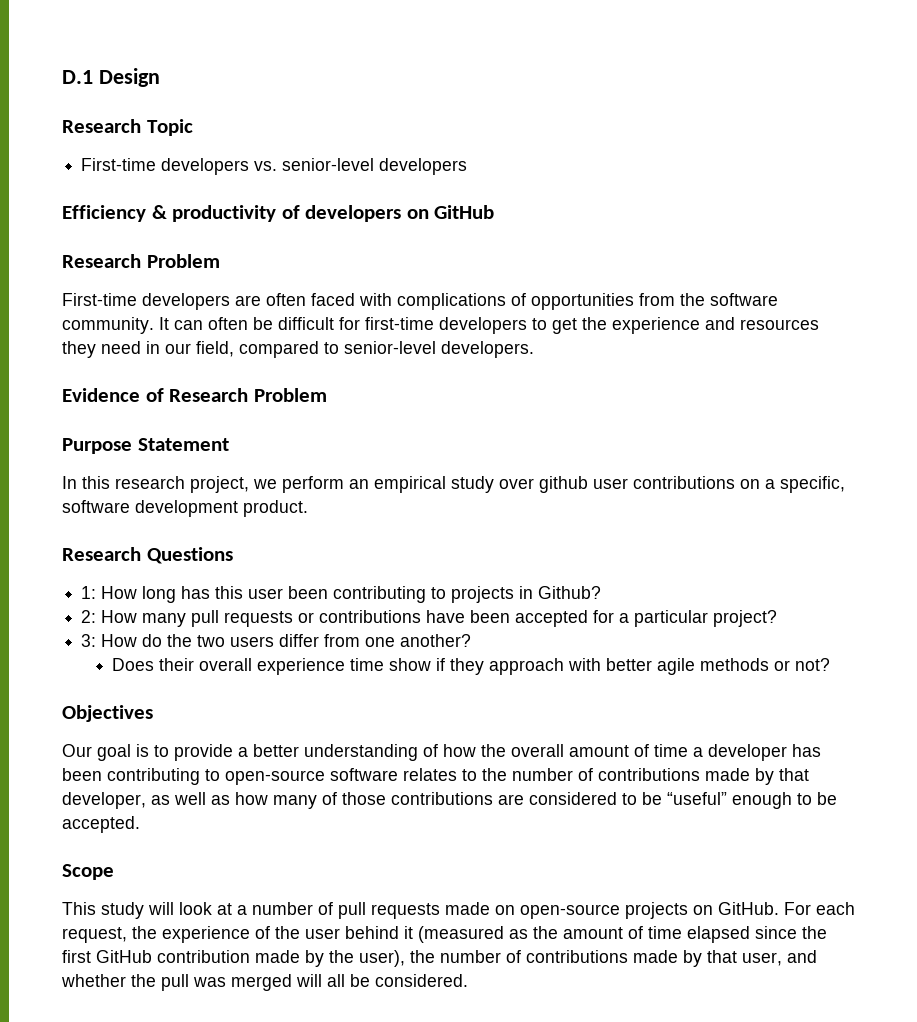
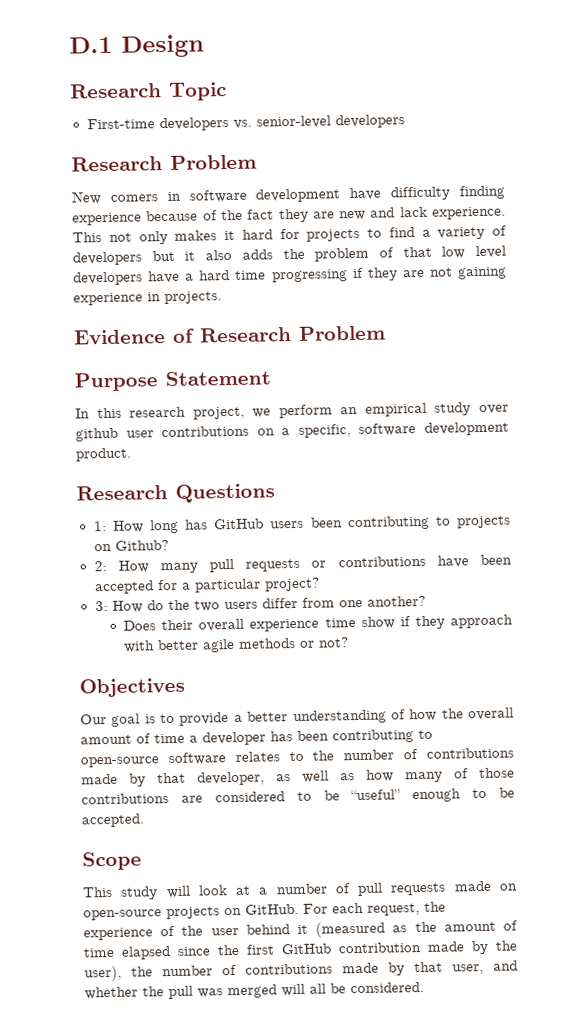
  First-time developers vs. senior-level developers
- Efficiency & productivity of developers on GitHub
  Research Problem
- First-time developers are often faced with complications of opportunities from the software community. It can often be difficult for first-time developers to get the experience and resources they need in our field, compared to senior-level developers.
+ New comers in software development have difficulty finding experience because of the fact they are new and lack experience. This not only makes it hard for projects to find a variety of developers but it also adds the problem of that low level developers have a hard time progressing if they are not gaining experience in projects.
- 1: How long has this user been contributing to projects in Github?
+ 1: How long has GitHub users been contributing to projects on Github?

